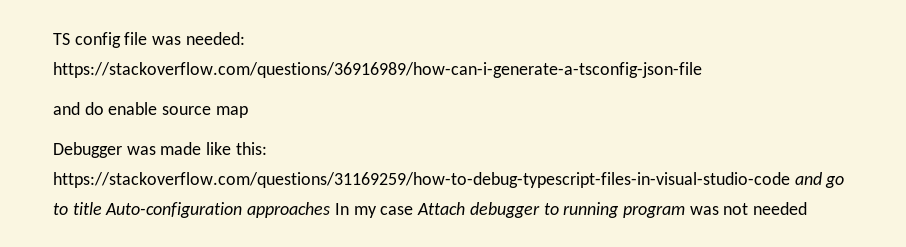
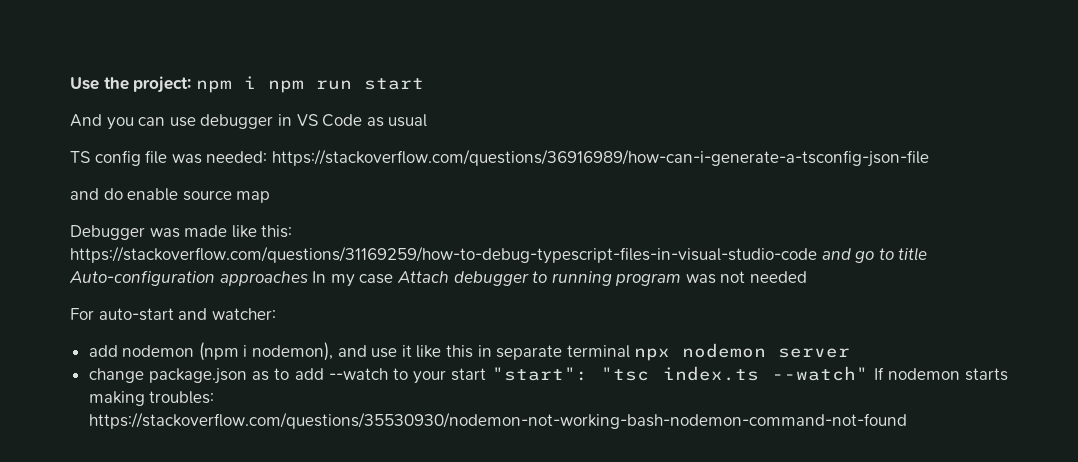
+ Use the project: npm i npm run start
+ And you can use debugger in VS Code as usual
+ For auto-start and watcher:
+ add nodemon (npm i nodemon), and use it like this in separate terminal npx nodemon server
+ change package.json as to add --watch to your start "start": "tsc index.ts --watch" If nodemon starts making troubles: https://stackoverflow.com/questions/35530930/nodemon-not-working-bash-nodemon-command-not-found

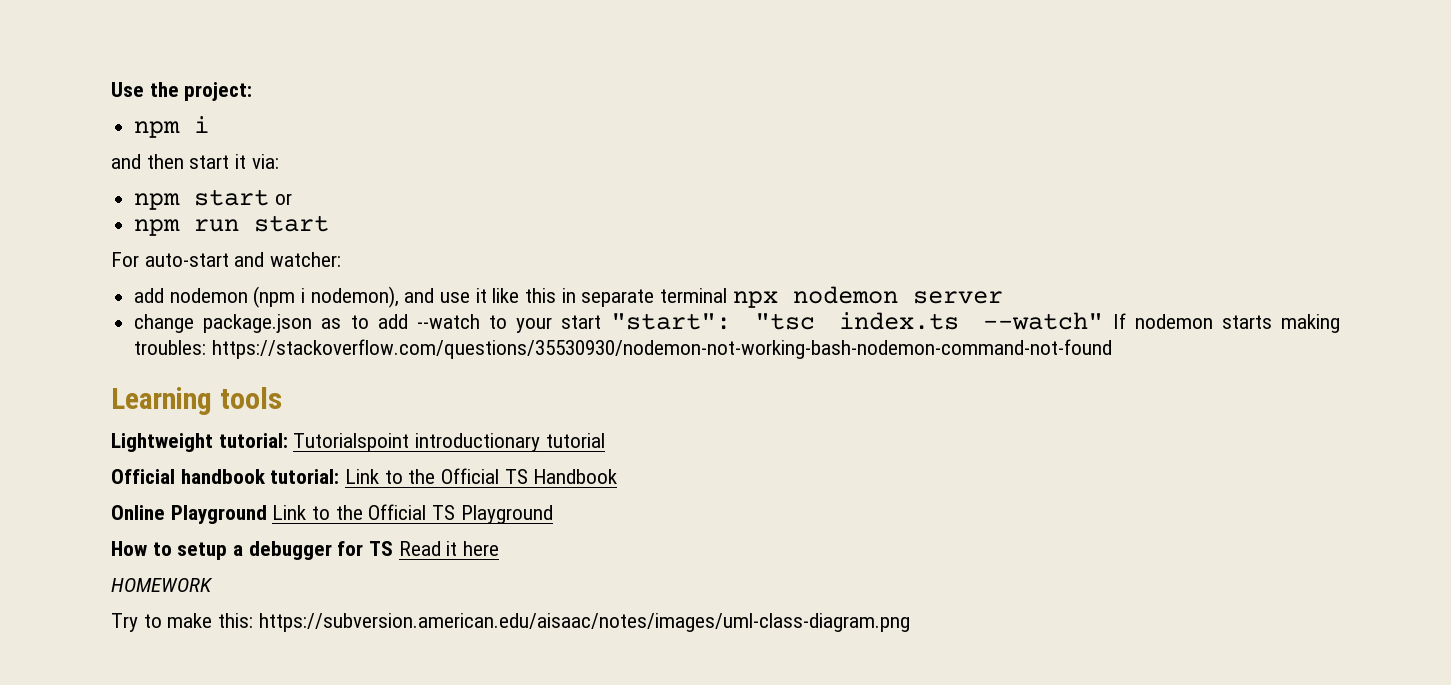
- Use the project: npm i npm run start
- And you can use debugger in VS Code as usual
- TS config file was needed: https://stackoverflow.com/questions/36916989/how-can-i-generate-a-tsconfig-json-file
- and do enable source map
- Debugger was made like this: https://stackoverflow.com/questions/31169259/how-to-debug-typescript-files-in-visual-studio-code and go to title Auto-configuration approaches In my case Attach debugger to running program was not needed
+ Use the project:
+ npm i
+ and then start it via:
+ npm start or
+ npm run start
+ Learning tools
+ Lightweight tutorial: Tutorialspoint introductionary tutorial
+ Official handbook tutorial: Link to the Official TS Handbook
+ Online Playground Link to the Official TS Playground
+ How to setup a debugger for TS Read it here
+ HOMEWORK
+ Try to make this: https://subversion.american.edu/aisaac/notes/images/uml-class-diagram.png

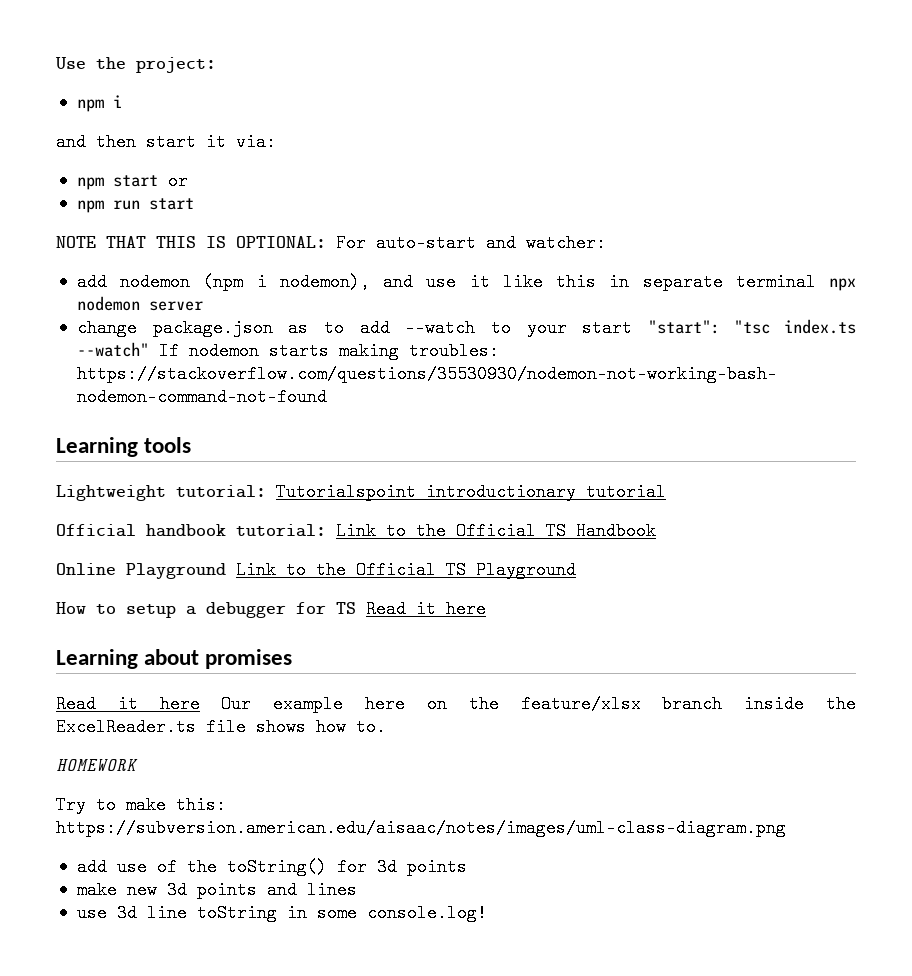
- For auto-start and watcher:
+ NOTE THAT THIS IS OPTIONAL: For auto-start and watcher:
+ Learning about promises
+ Read it here Our example here on the feature/xlsx branch inside the ExcelReader.ts file shows how to.
+ add use of the toString() for 3d points
+ make new 3d points and lines
+ use 3d line toString in some console.log!

